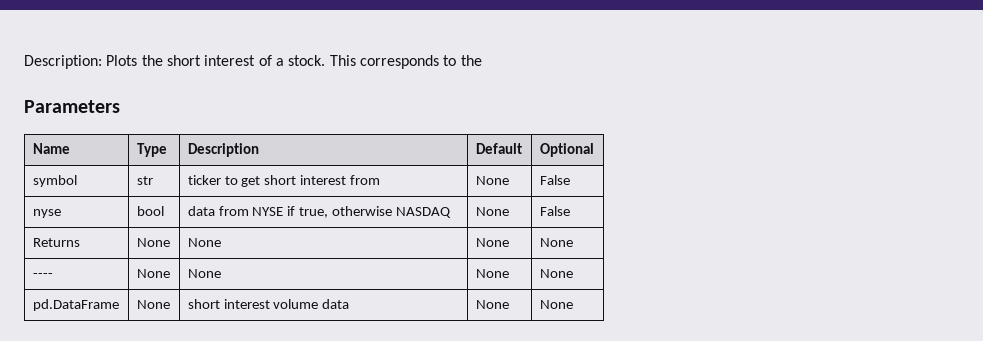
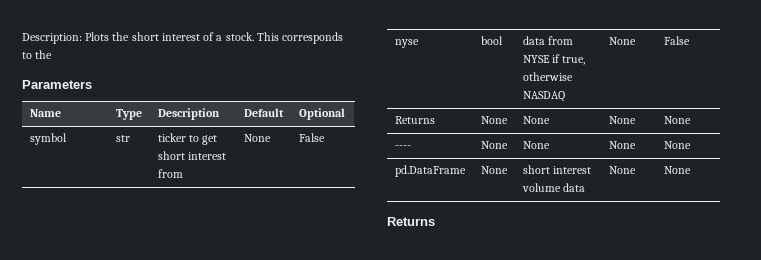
  pd.DataFrame | None | short interest volume data | None | None
+ Returns

